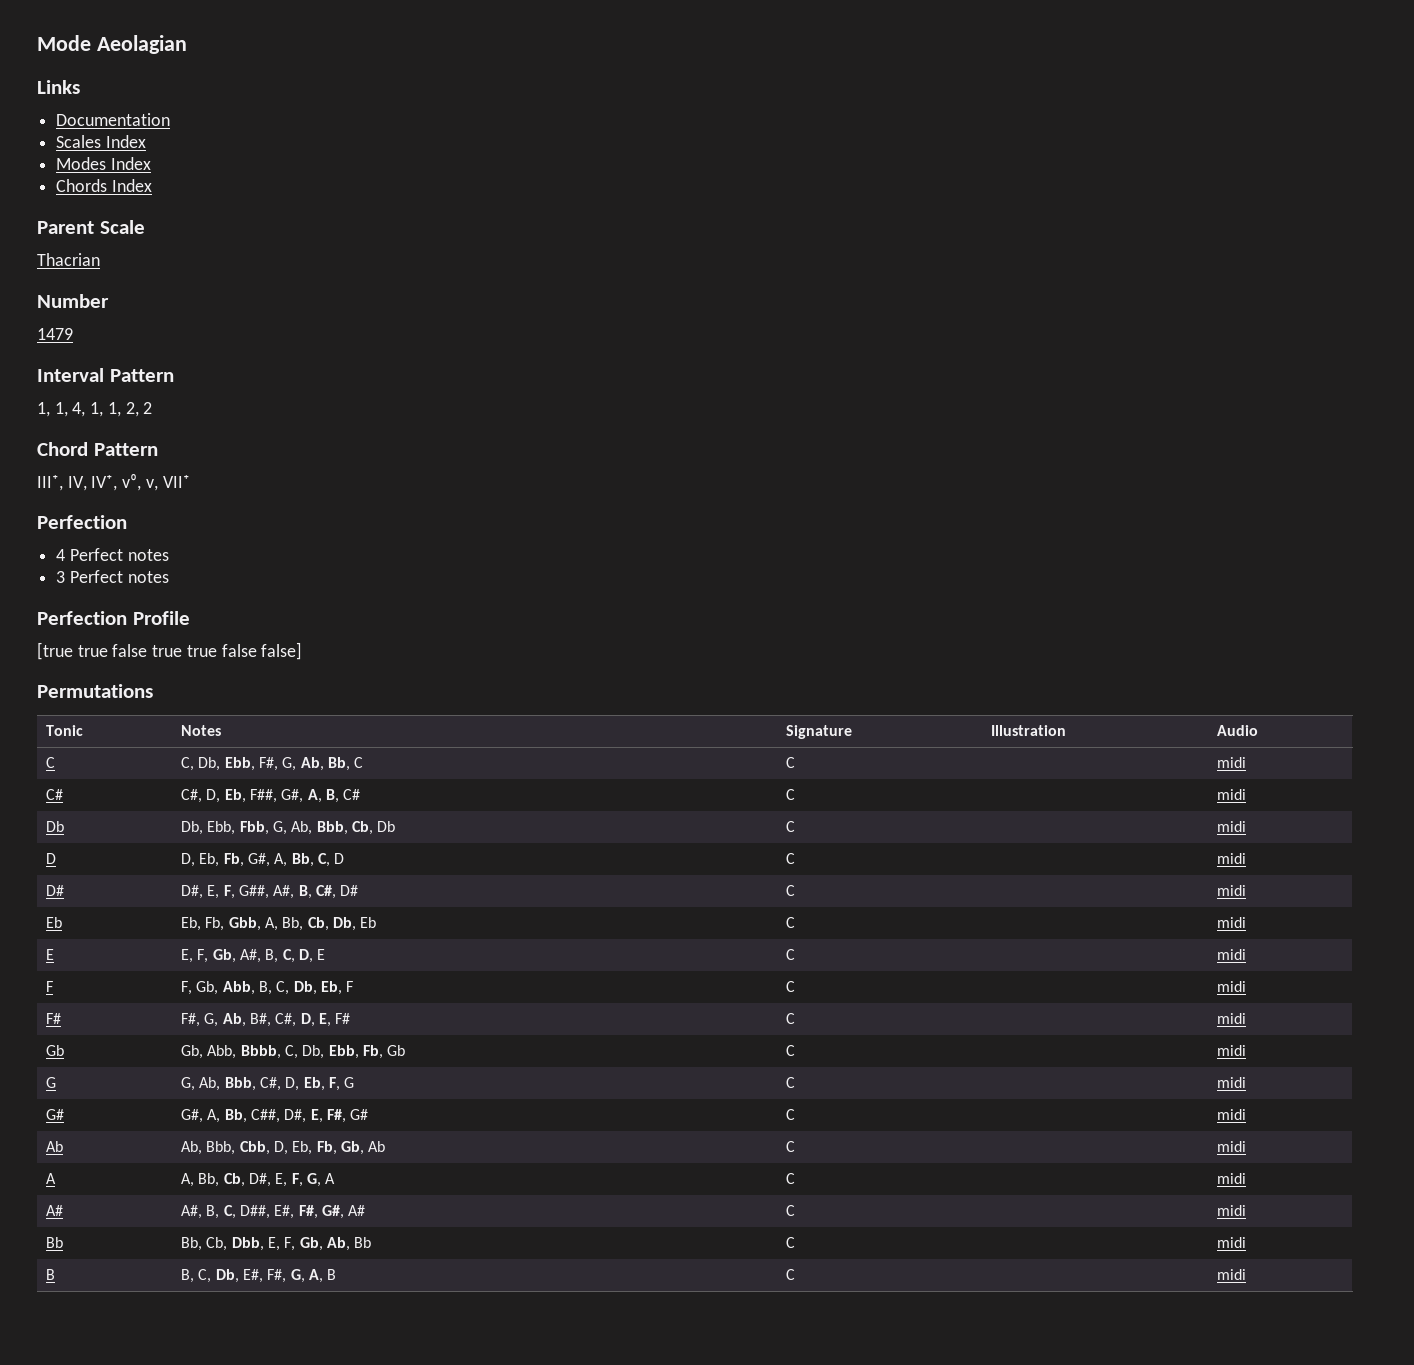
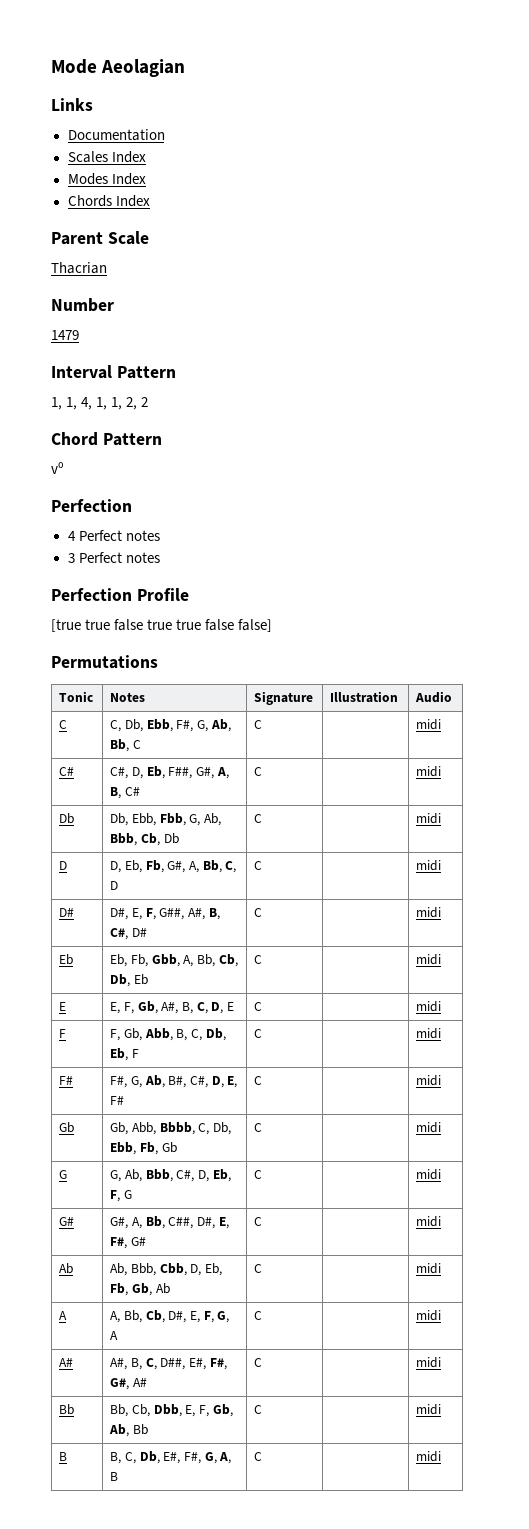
- III⁺, IV, IV⁺, v⁰, v, VII⁺
+ v⁰

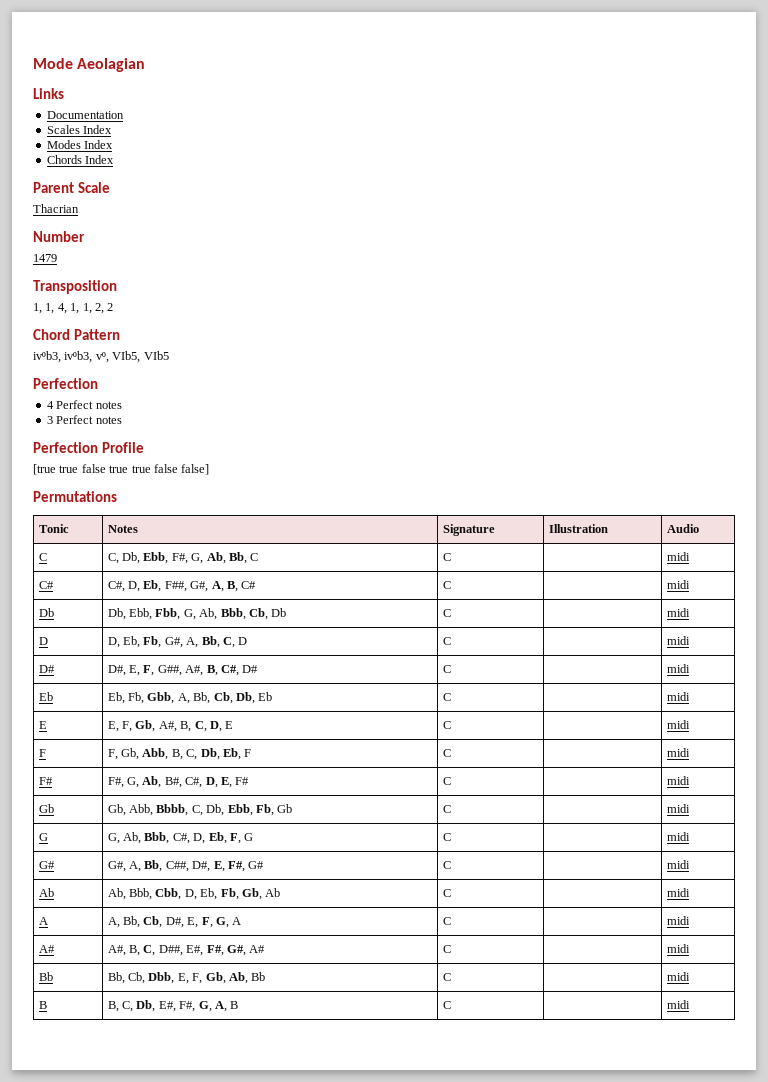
- Interval Pattern
+ Transposition
- v⁰
+ iv⁰b3, iv⁰b3, v⁰, VIb5, VIb5

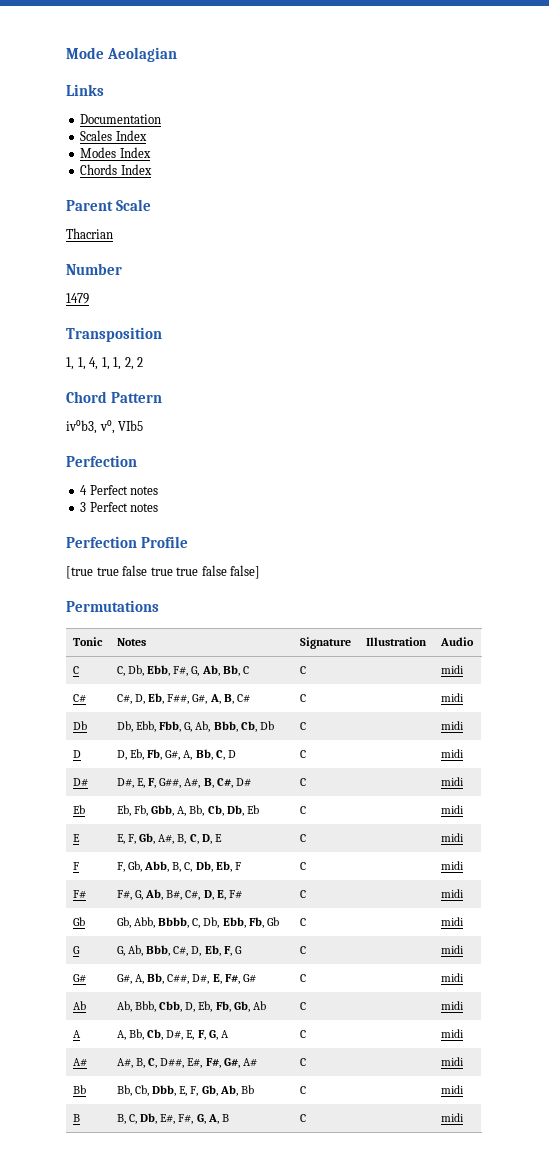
- iv⁰b3, iv⁰b3, v⁰, VIb5, VIb5
+ iv⁰b3, v⁰, VIb5

